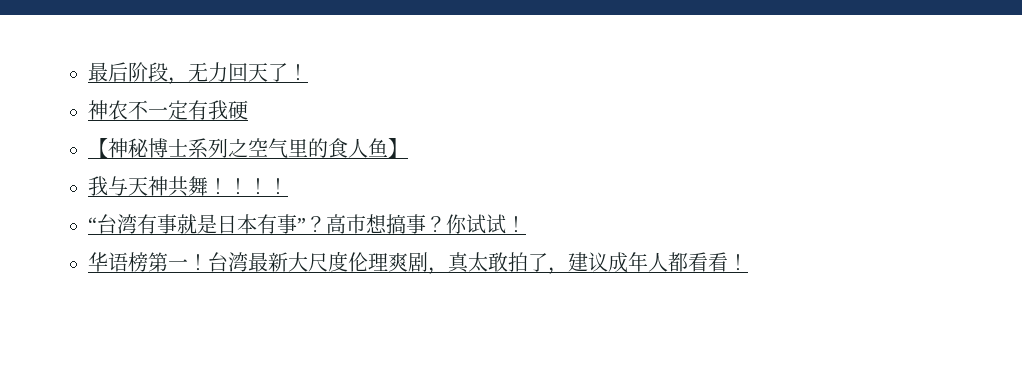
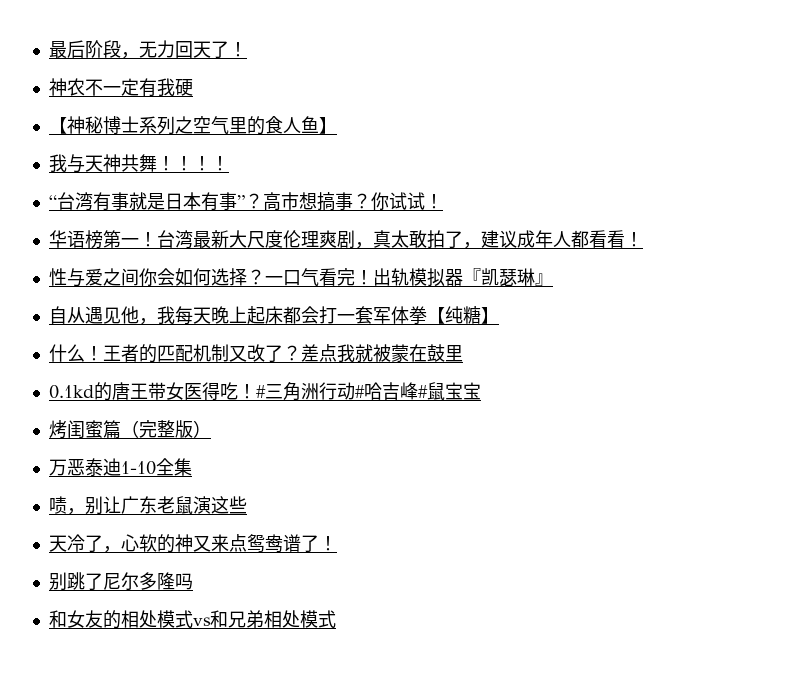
+ 性与爱之间你会如何选择？一口气看完！出轨模拟器『凯瑟琳』
+ 自从遇见他，我每天晚上起床都会打一套军体拳【纯糖】
+ 什么！王者的匹配机制又改了？差点我就被蒙在鼓里
+ 0.1kd的唐王带女医得吃！#三角洲行动#哈吉峰#鼠宝宝
+ 烤闺蜜篇（完整版）
+ 万恶泰迪1-10全集
+ 啧，别让广东老鼠演这些
+ 天冷了，心软的神又来点鸳鸯谱了！
+ 别跳了尼尔多隆吗
+ 和女友的相处模式vs和兄弟相处模式

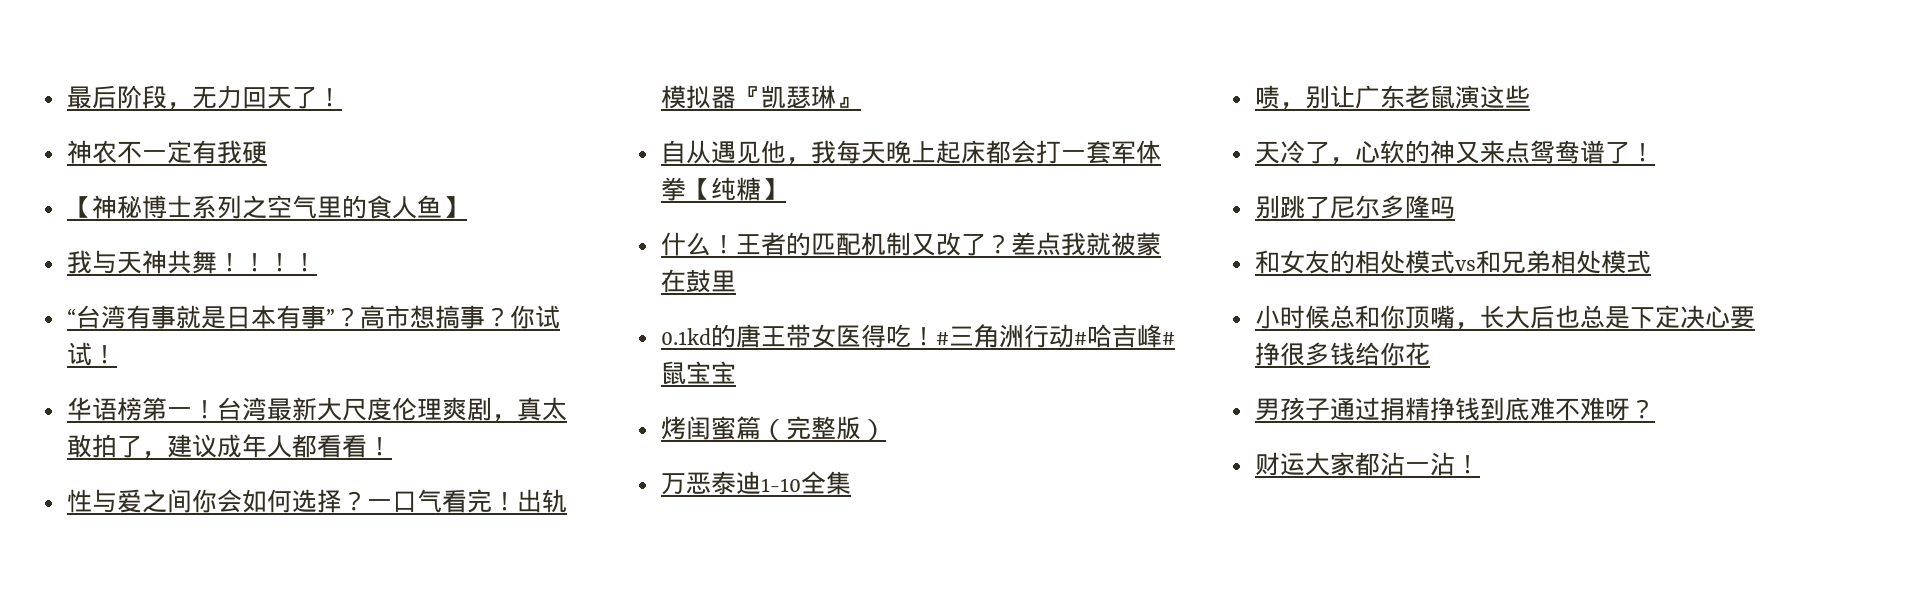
+ 小时候总和你顶嘴，长大后也总是下定决心要挣很多钱给你花
+ 男孩子通过捐精挣钱到底难不难呀？
+ 财运大家都沾一沾！

